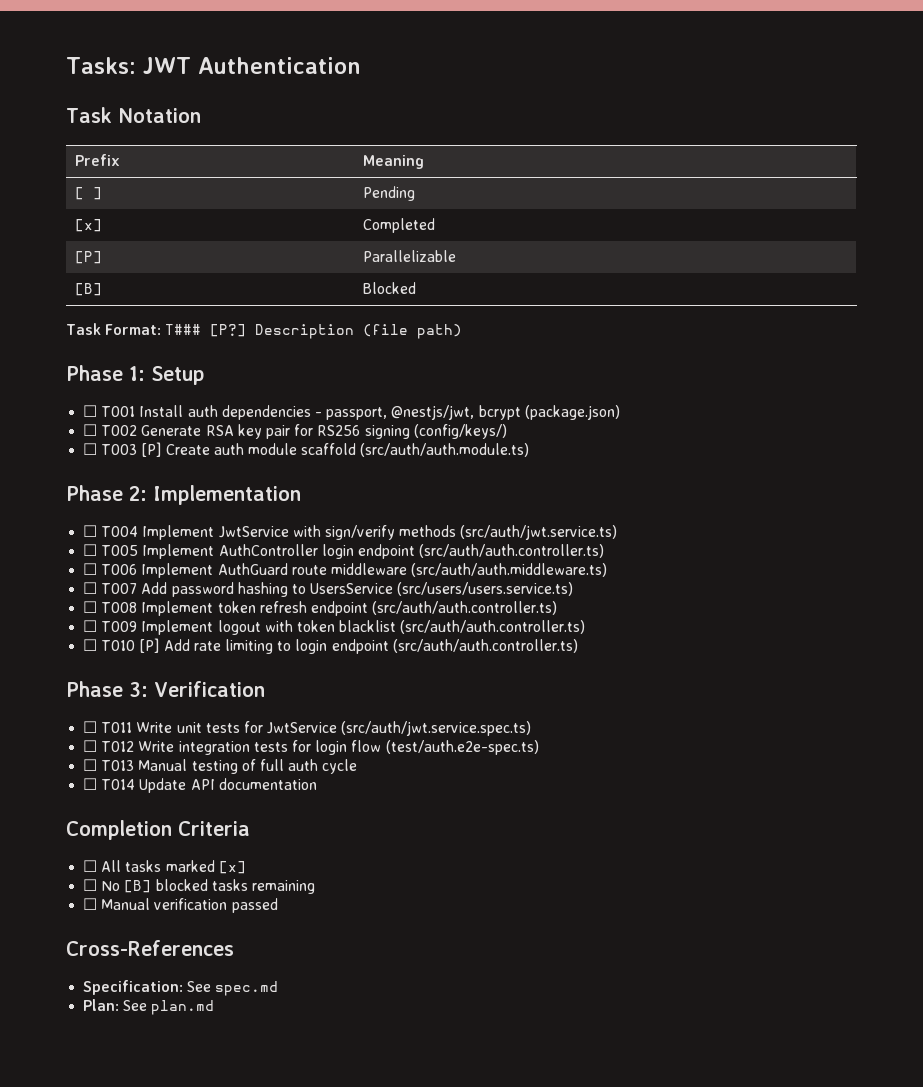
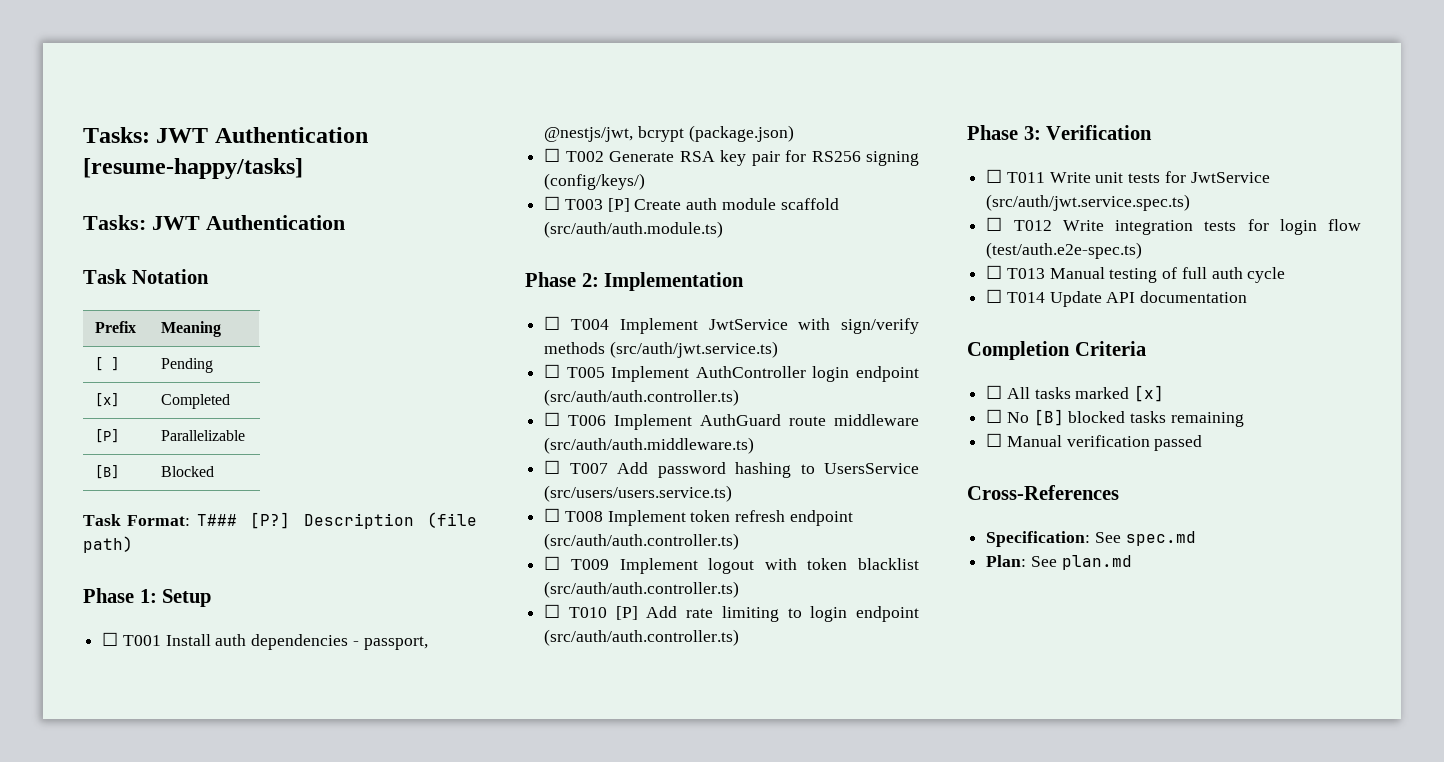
+ Tasks: JWT Authentication [resume-happy/tasks]

